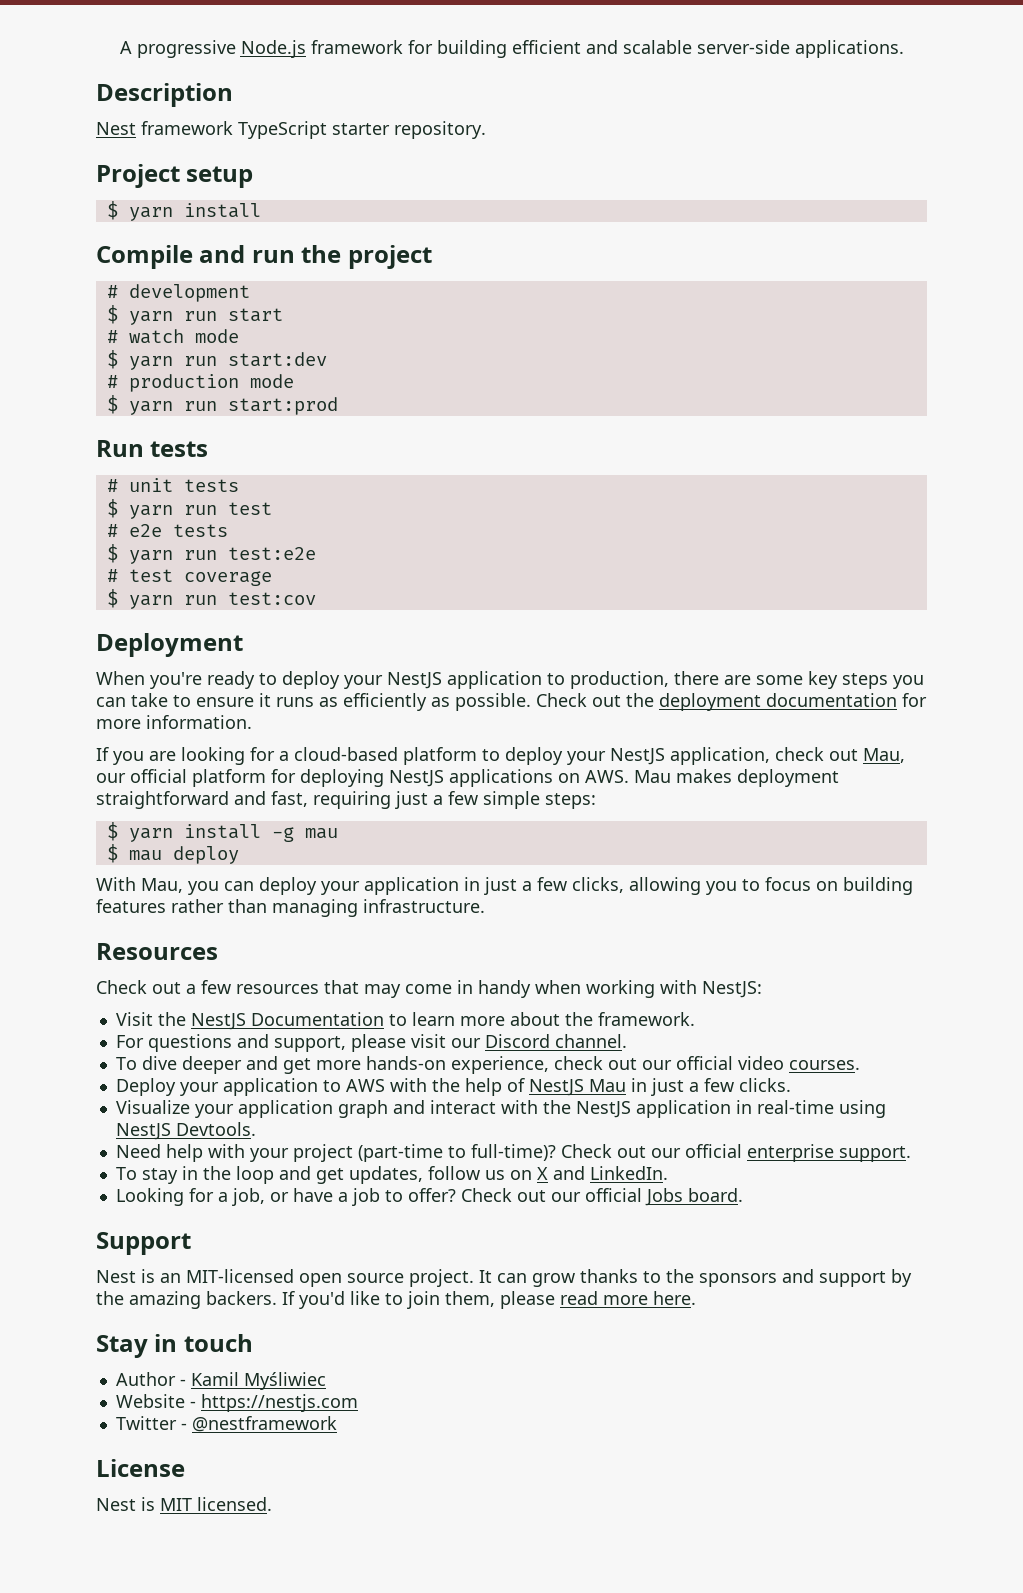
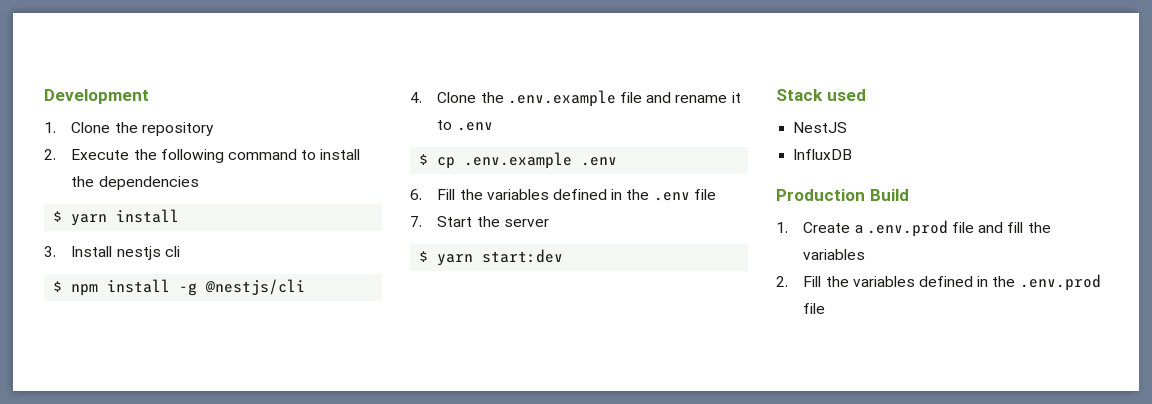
- A progressive Node.js framework for building efficient and scalable server-side applications.
- Description
- Nest framework TypeScript starter repository.
- Project setup
+ Development
+ 1. Clone the repository
+ 2. Execute the following command to install the dependencies
  $ yarn install
- Compile and run the project
- # development
- $ yarn run start
- # watch mode
- $ yarn run start:dev
- # production mode
- $ yarn run start:prod
- Run tests
- # unit tests
- $ yarn run test
- # e2e tests
- $ yarn run test:e2e
- # test coverage
- $ yarn run test:cov
- Deployment
- When you're ready to deploy your NestJS application to production, there are some key steps you can take to ensure it runs as efficiently as possible. Check out the deployment documentation for more information.
- If you are looking for a cloud-based platform to deploy your NestJS application, check out Mau, our official platform for deploying NestJS applications on AWS. Mau makes deployment straightforward and fast, requiring just a few simple steps:
- $ yarn install -g mau
- $ mau deploy
- With Mau, you can deploy your application in just a few clicks, allowing you to focus on building features rather than managing infrastructure.
- Resources
- Check out a few resources that may come in handy when working with NestJS:
- Visit the NestJS Documentation to learn more about the framework.
- For questions and support, please visit our Discord channel.
- To dive deeper and get more hands-on experience, check out our official video courses.
- Deploy your application to AWS with the help of NestJS Mau in just a few clicks.
- Visualize your application graph and interact with the NestJS application in real-time using NestJS Devtools.
- Need help with your project (part-time to full-time)? Check out our official enterprise support.
- To stay in the loop and get updates, follow us on X and LinkedIn.
- Looking for a job, or have a job to offer? Check out our official Jobs board.
- Support
- Nest is an MIT-licensed open source project. It can grow thanks to the sponsors and support by the amazing backers. If you'd like to join them, please read more here.
- Stay in touch
- Author - Kamil Myśliwiec
- Website - https://nestjs.com
- Twitter - @nestframework
- License
- Nest is MIT licensed.
+ 3. Install nestjs cli
+ $ npm install -g @nestjs/cli
+ 4. Clone the .env.example file and rename it to .env
+ $ cp .env.example .env
+ 6. Fill the variables defined in the .env file
+ 7. Start the server
+ $ yarn start:dev
+ Stack used
+ NestJS
+ InfluxDB
+ Production Build
+ 1. Create a .env.prod file and fill the variables
+ 2. Fill the variables defined in the .env.prod file

